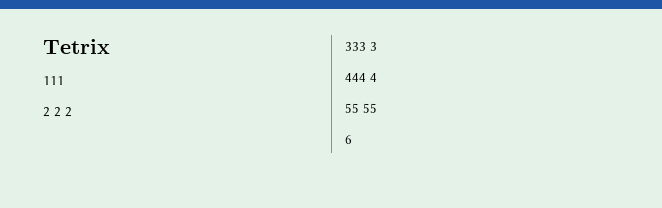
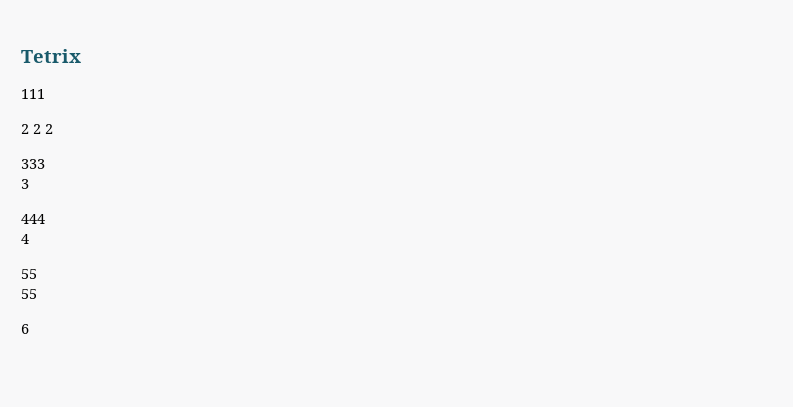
- 333 3
+ 333
+ 3
- 444 4
- 55 55
+ 444
+ 4
+ 55
+ 55

